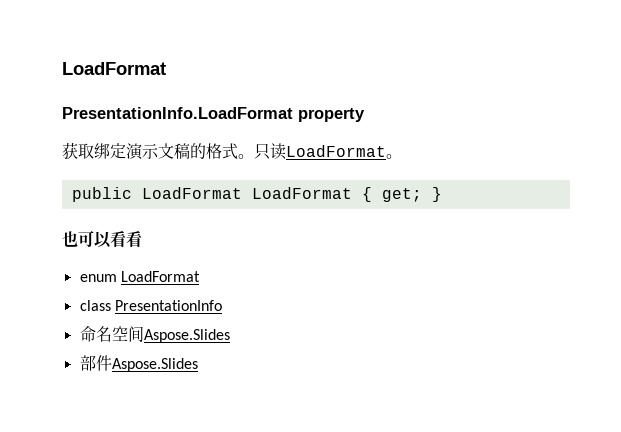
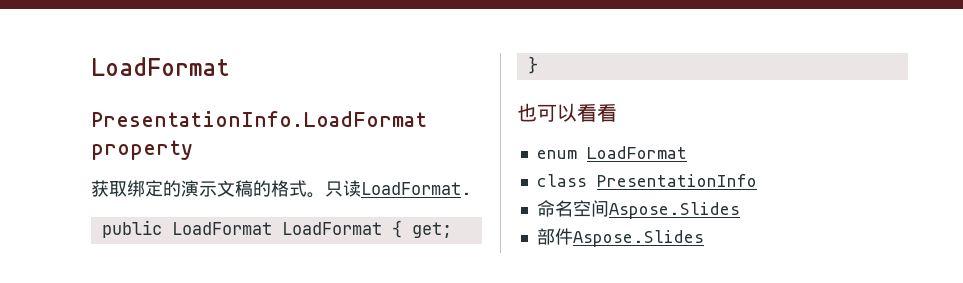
- 获取绑定演示文稿的格式。
+ 获取绑定的演示文稿的格式。
- 只读LoadFormat。
+ 只读LoadFormat.

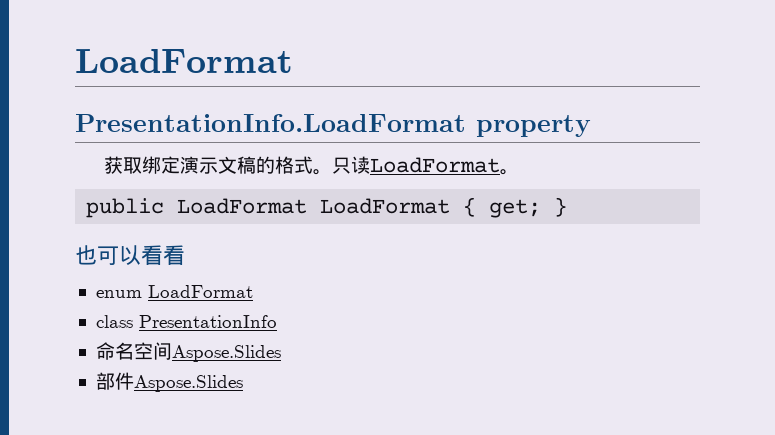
- 获取绑定的演示文稿的格式。
+ 获取绑定演示文稿的格式。
- 只读LoadFormat.
+ 只读LoadFormat。

